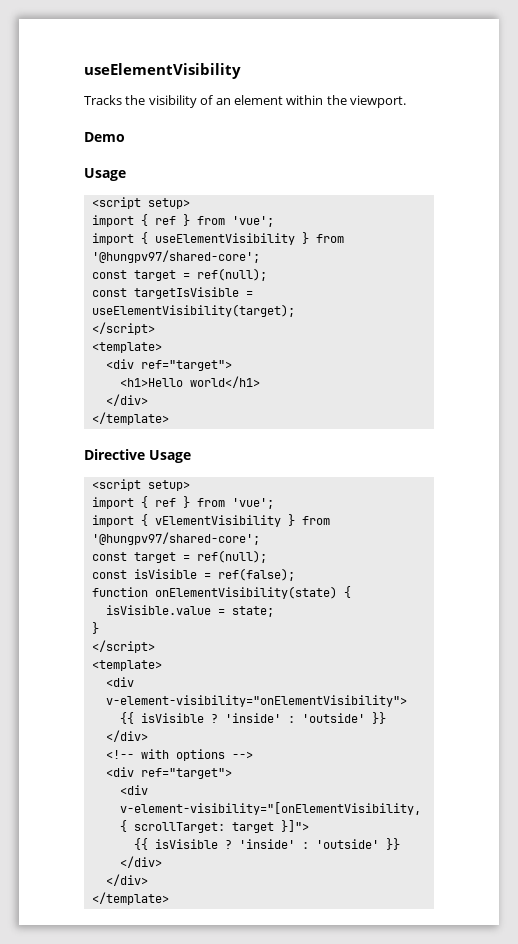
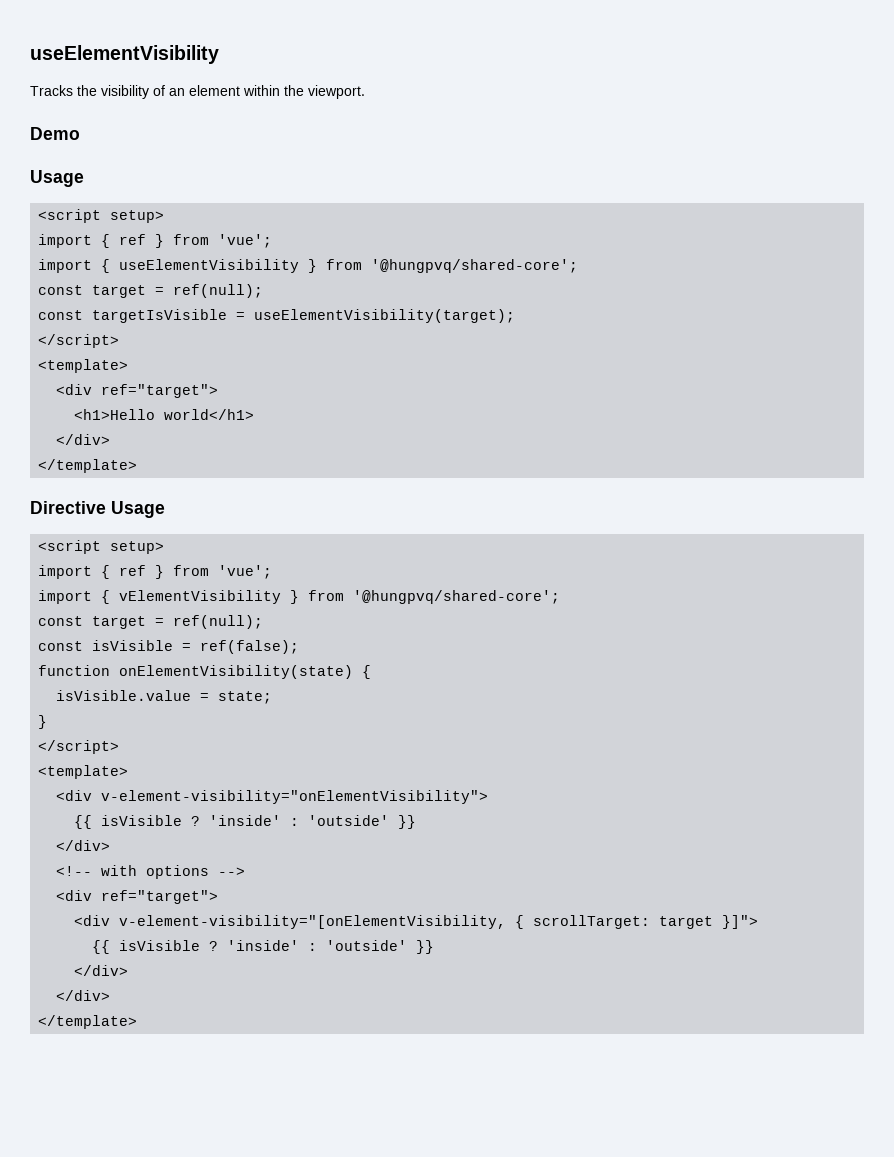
- import { useElementVisibility } from '@hungpv97/shared-core';
+ import { useElementVisibility } from '@hungpvq/shared-core';
- import { vElementVisibility } from '@hungpv97/shared-core';
+ import { vElementVisibility } from '@hungpvq/shared-core';

